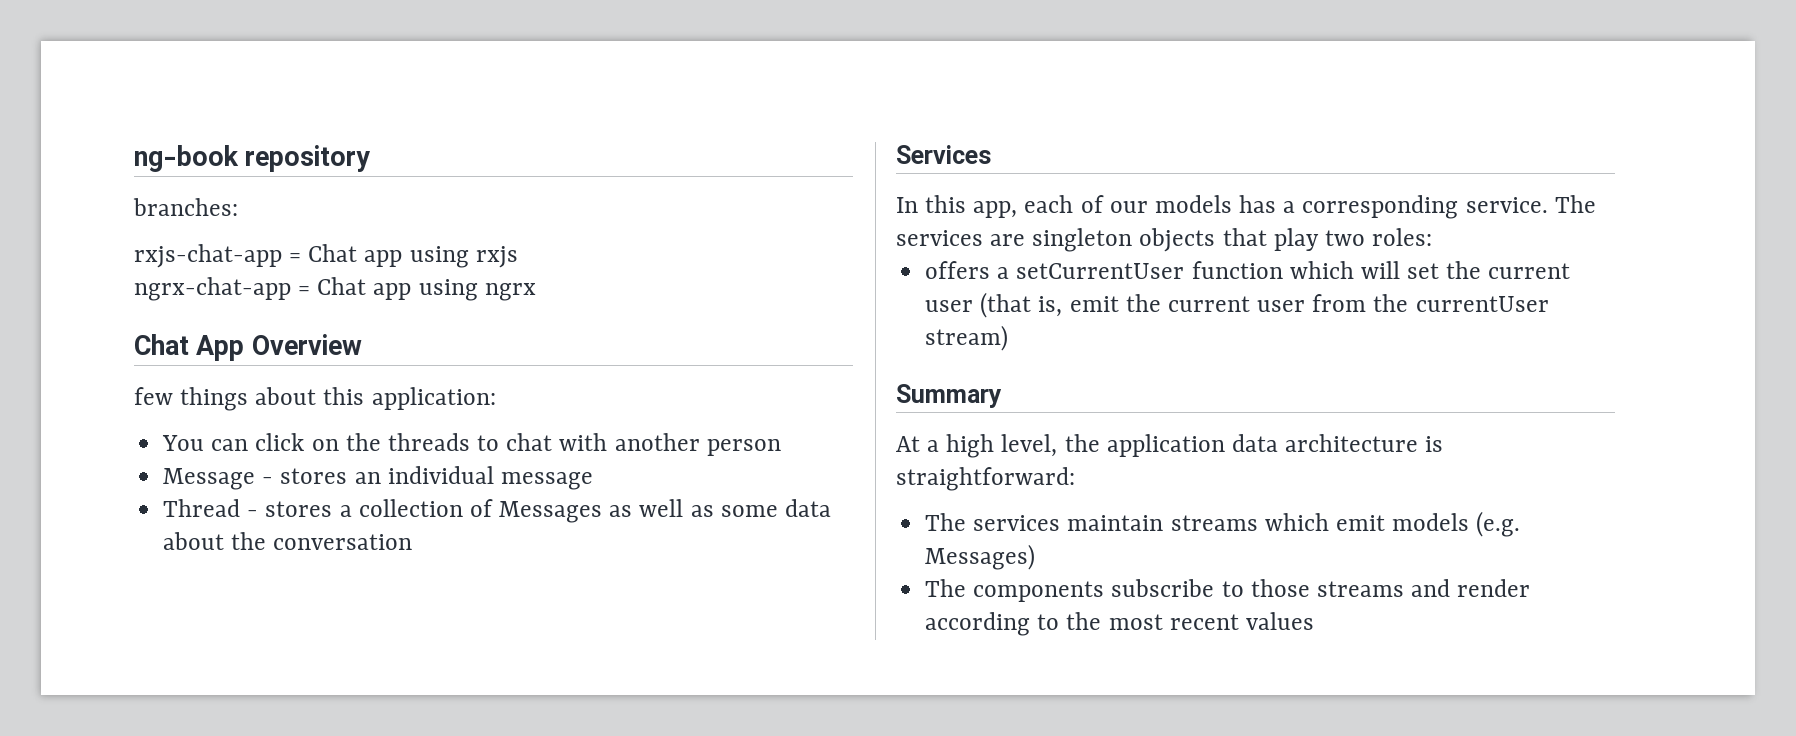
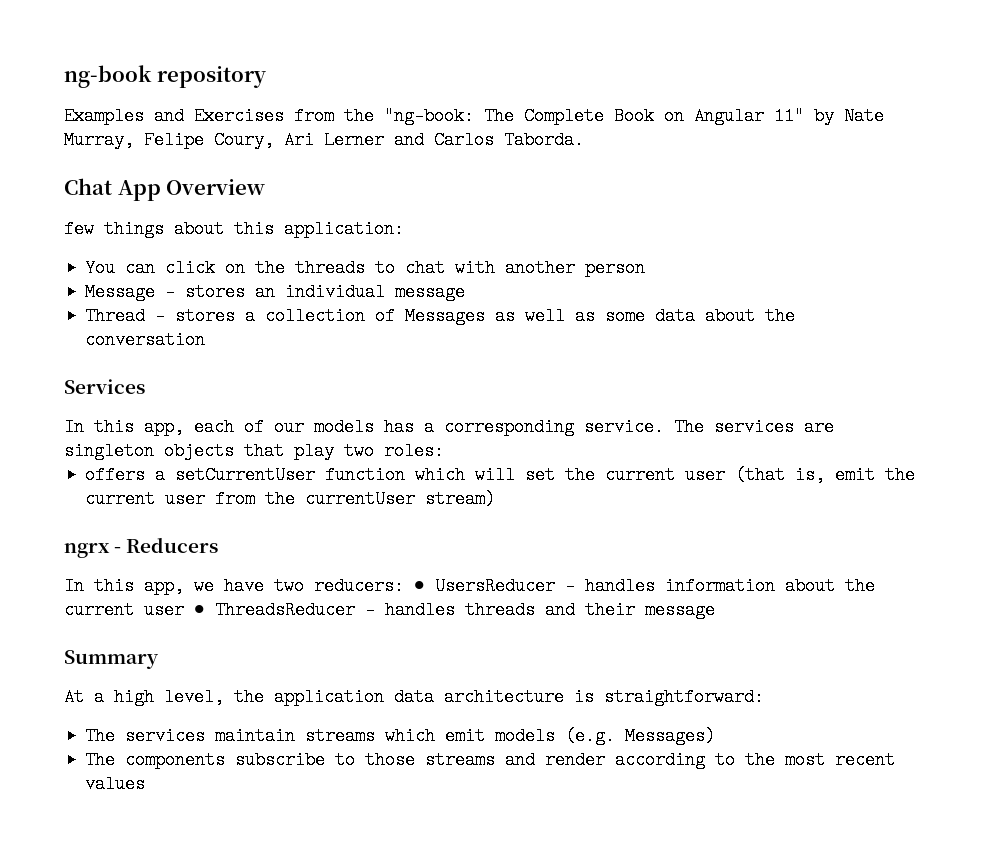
- branches:
- rxjs-chat-app = Chat app using rxjs
- ngrx-chat-app = Chat app using ngrx
+ Examples and Exercises from the "ng-book: The Complete Book on Angular 11" by Nate Murray, Felipe Coury, Ari Lerner and Carlos Taborda.
+ ngrx - Reducers
+ In this app, we have two reducers: • UsersReducer - handles information about the current user • ThreadsReducer - handles threads and their message

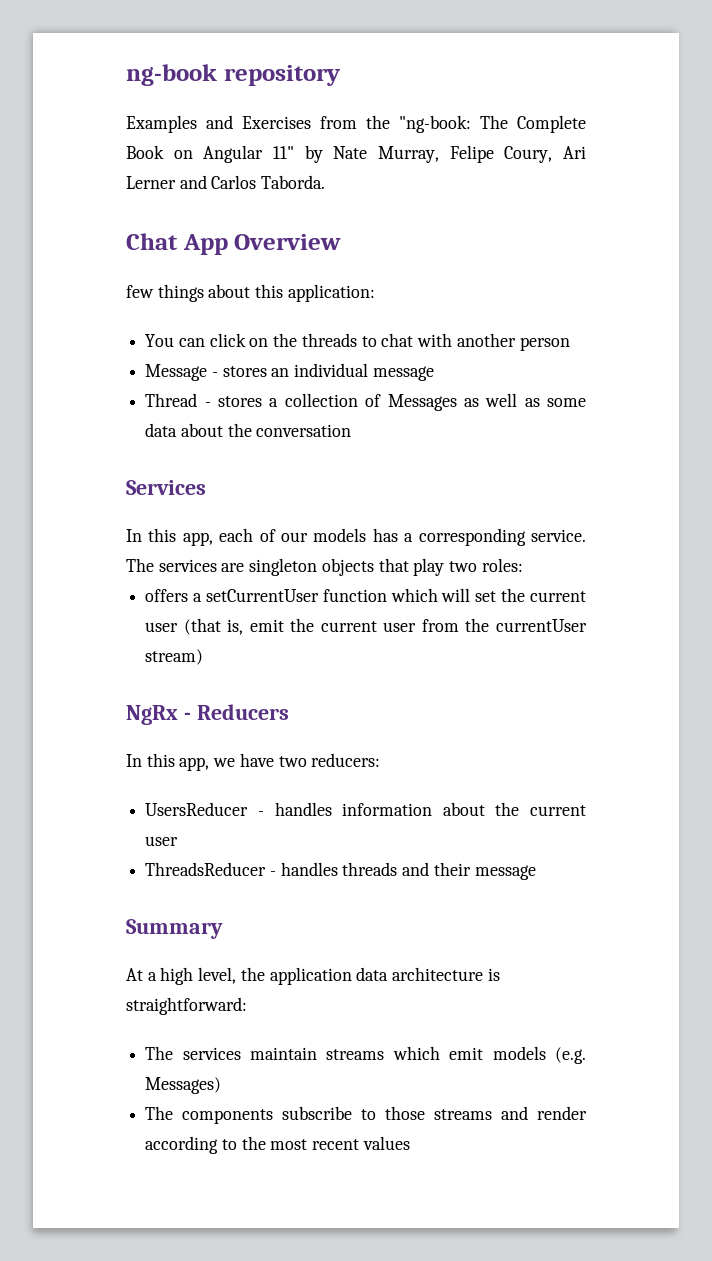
- ngrx - Reducers
+ NgRx - Reducers
- In this app, we have two reducers: • UsersReducer - handles information about the current user • ThreadsReducer - handles threads and their message
+ In this app, we have two reducers:
+ UsersReducer - handles information about the current user
+ ThreadsReducer - handles threads and their message

